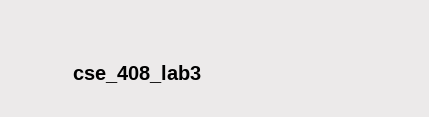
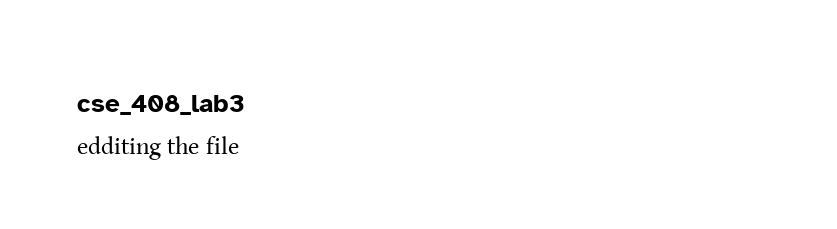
+ edditing the file

